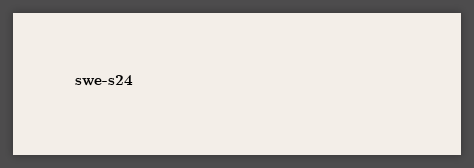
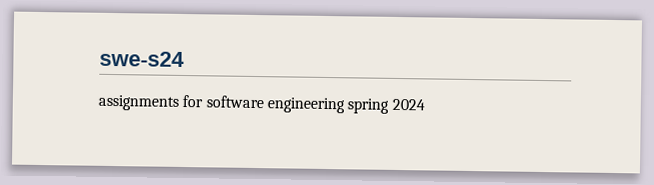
+ assignments for software engineering spring 2024

